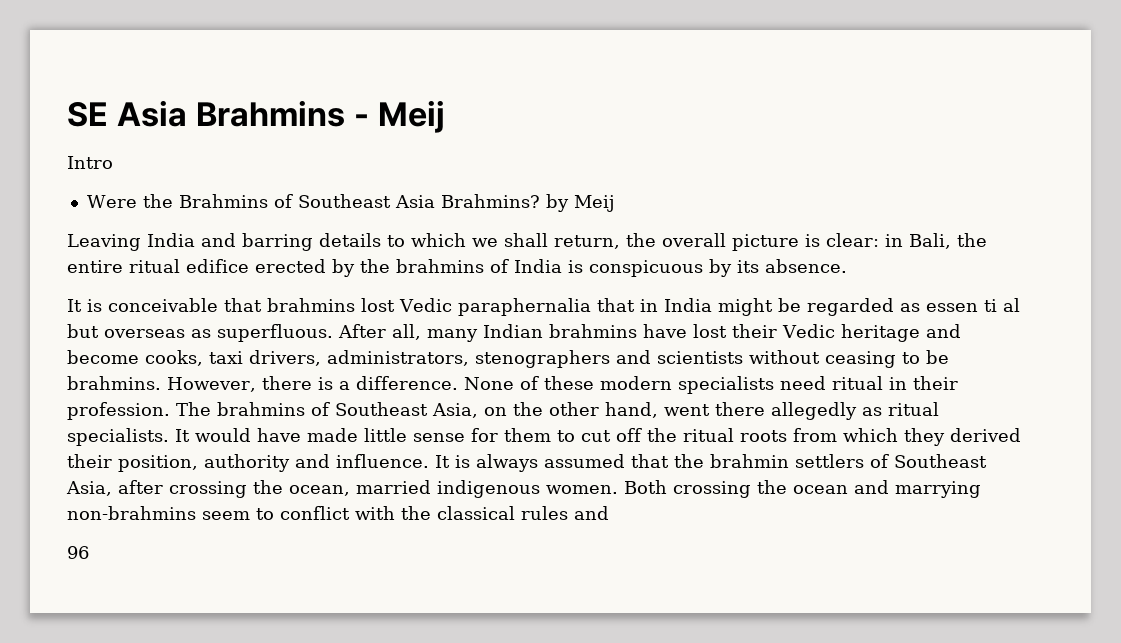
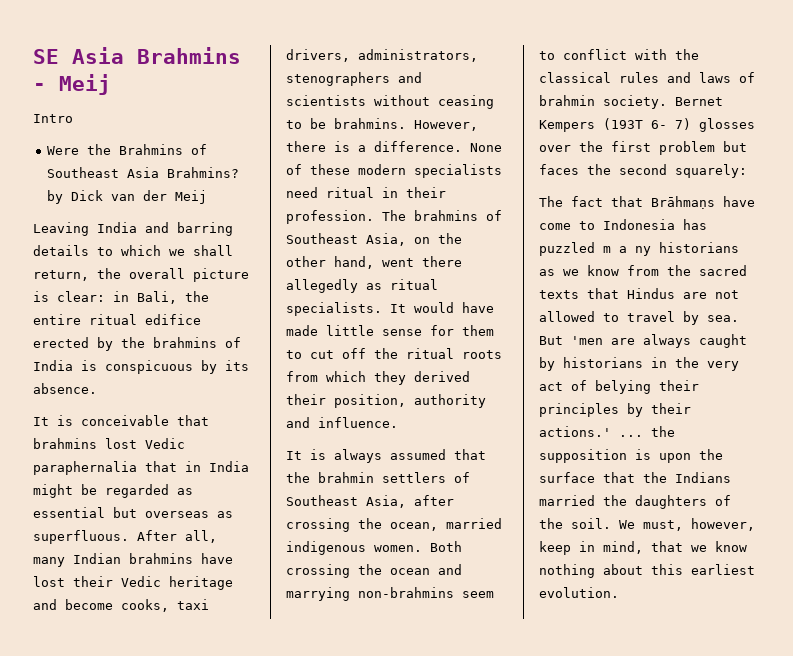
- Were the Brahmins of Southeast Asia Brahmins? by Meij
+ Were the Brahmins of Southeast Asia Brahmins? by Dick van der Meij
- It is conceivable that brahmins lost Vedic paraphernalia that in India might be regarded as essen ti al but overseas as superfluous.
+ It is conceivable that brahmins lost Vedic paraphernalia that in India might be regarded as essential but overseas as superfluous.
- It would have made little sense for them to cut off the ritual roots from which they derived their position, authority and influence. It is always assumed that the brahmin settlers of Southeast Asia, after crossing the ocean, married indigenous women.
+ It would have made little sense for them to cut off the ritual roots from which they derived their position, authority and influence.
+ It is always assumed that the brahmin settlers of Southeast Asia, after crossing the ocean, married indigenous women.
- Both crossing the ocean and marrying non-brahmins seem to conflict with the classical rules and
- 96
+ Both crossing the ocean and marrying non-brahmins seem to conflict with the classical rules and laws of brahmin society. Bernet Kempers (193T 6- 7) glosses over the first problem but faces the second squarely:
+ The fact that Brāhmaṇs have come to Indonesia has puzzled m a ny historians as we know from the sacred texts that Hindus are not allowed to travel by sea. But 'men are always caught by historians in the very act of belying their principles by their actions.' ... the supposition is upon the surface that the Indians married the daughters of the soil. We must, however, keep in mind, that we know nothing about this earliest evolution.

